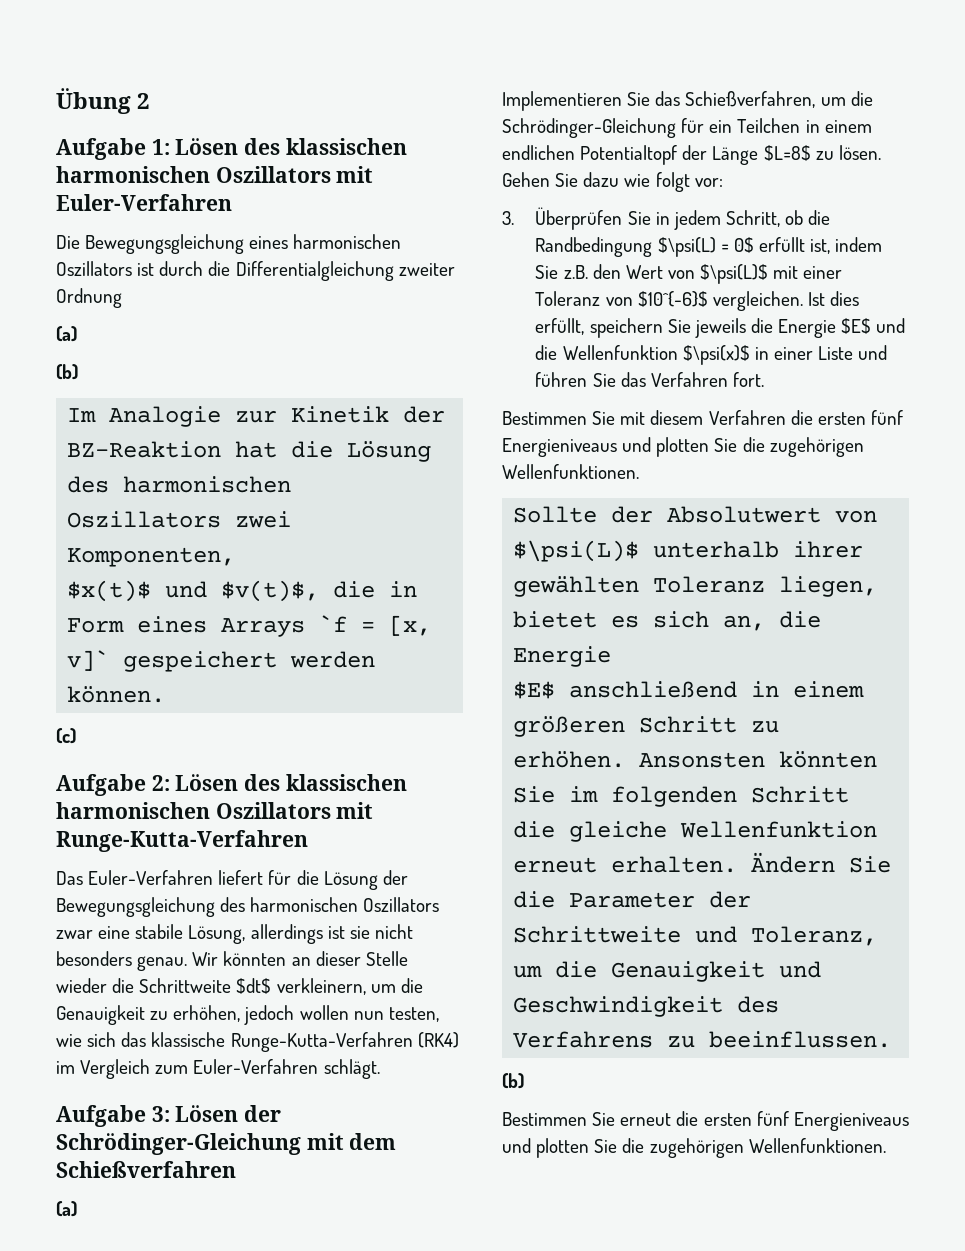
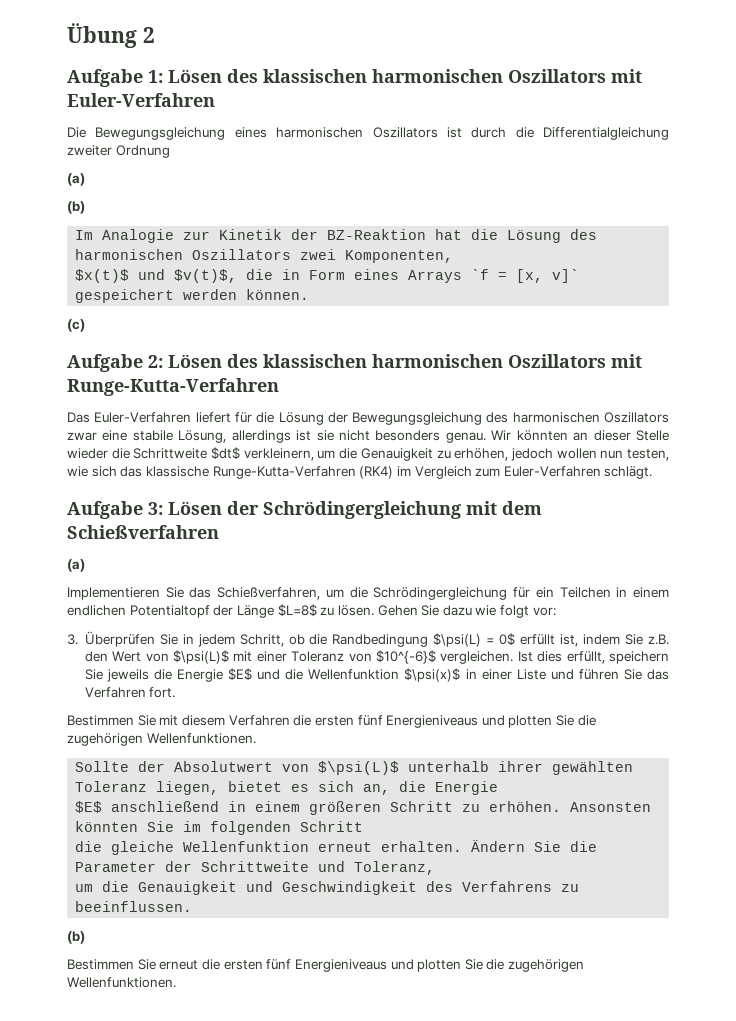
- Aufgabe 3: Lösen der Schrödinger-Gleichung mit dem Schießverfahren
+ Aufgabe 3: Lösen der Schrödingergleichung mit dem Schießverfahren
- Implementieren Sie das Schießverfahren, um die Schrödinger-Gleichung für ein Teilchen in einem endlichen Potentialtopf der Länge $L=8$ zu lösen.
+ Implementieren Sie das Schießverfahren, um die Schrödingergleichung für ein Teilchen in einem endlichen Potentialtopf der Länge $L=8$ zu lösen.

